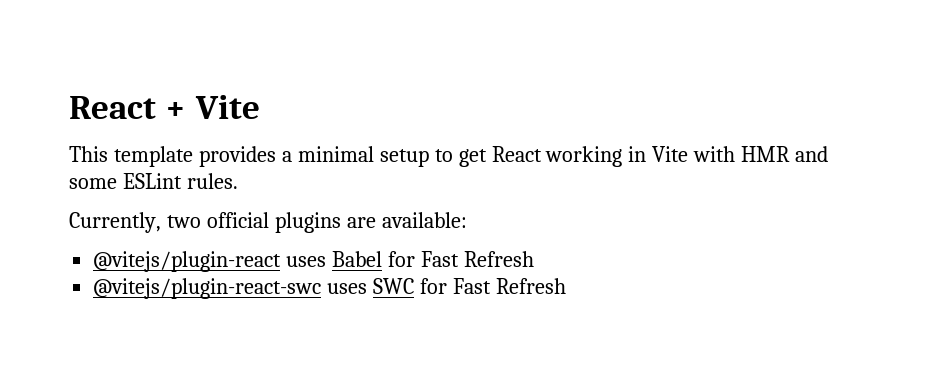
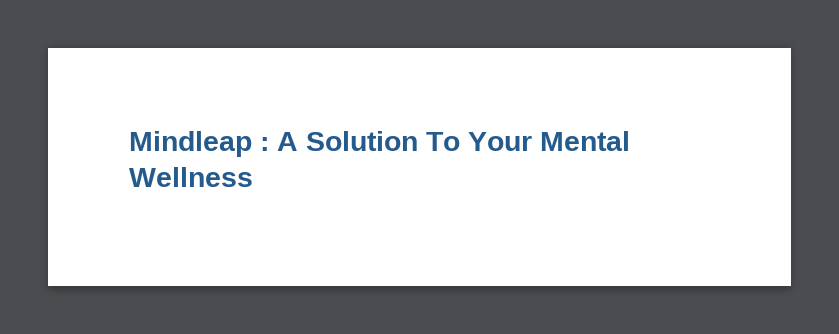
- React + Vite
- This template provides a minimal setup to get React working in Vite with HMR and some ESLint rules.
- Currently, two official plugins are available:
- @vitejs/plugin-react uses Babel for Fast Refresh
- @vitejs/plugin-react-swc uses SWC for Fast Refresh
+ Mindleap : A Solution To Your Mental Wellness

